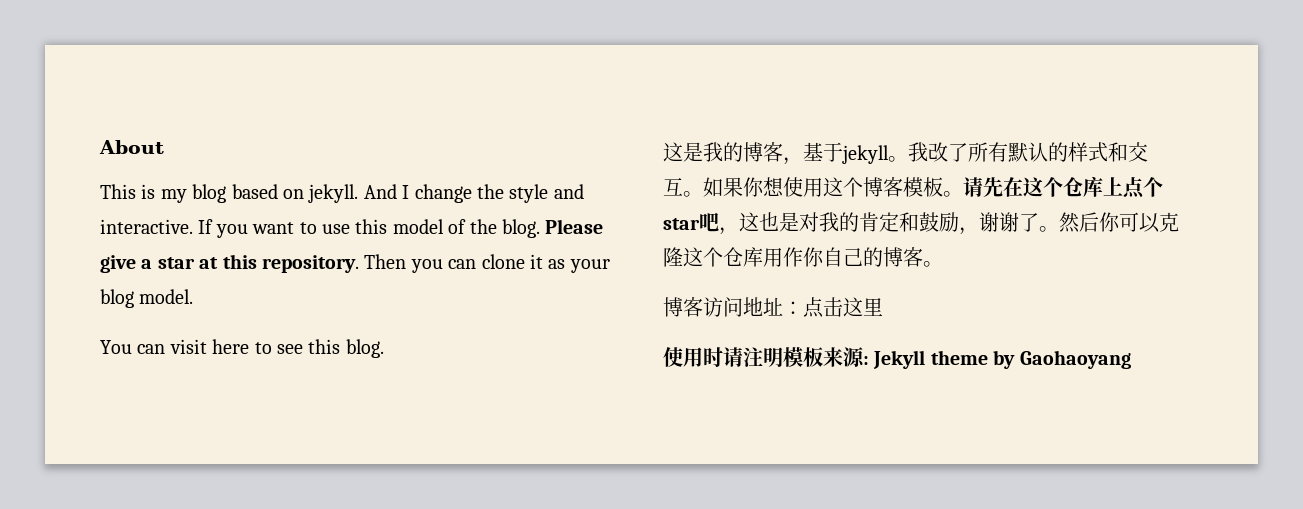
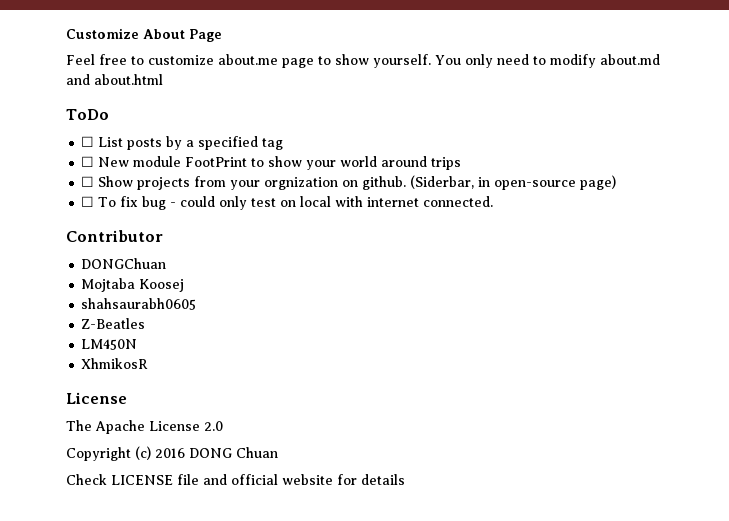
- About
- This is my blog based on jekyll. And I change the style and interactive. If you want to use this model of the blog. Please give a star at this repository. Then you can clone it as your blog model.
- You can visit here to see this blog.
- 这是我的博客，基于jekyll。我改了所有默认的样式和交互。如果你想使用这个博客模板。请先在这个仓库上点个star吧，这也是对我的肯定和鼓励，谢谢了。然后你可以克隆这个仓库用作你自己的博客。
- 博客访问地址：点击这里
- 使用时请注明模板来源: Jekyll theme by Gaohaoyang
+ Customize About Page
+ Feel free to customize about.me page to show yourself. You only need to modify about.md and about.html
+ ToDo
+ ☐ List posts by a specified tag
+ ☐ New module FootPrint to show your world around trips
+ ☐ Show projects from your orgnization on github. (Siderbar, in open-source page)
+ ☐ To fix bug - could only test on local with internet connected.
+ Contributor
+ DONGChuan
+ Mojtaba Koosej
+ shahsaurabh0605
+ Z-Beatles
+ LM450N
+ XhmikosR
+ License
+ The Apache License 2.0
+ Copyright (c) 2016 DONG Chuan
+ Check LICENSE file and official website for details

